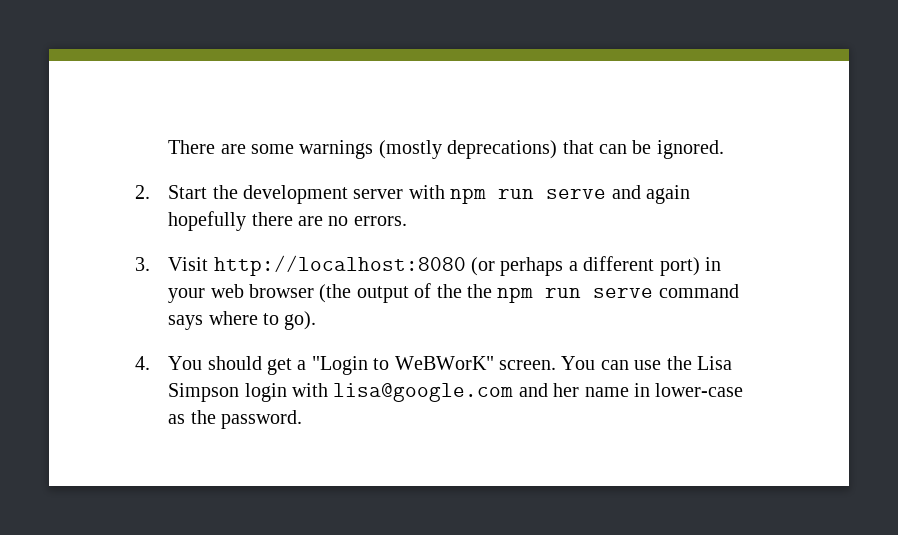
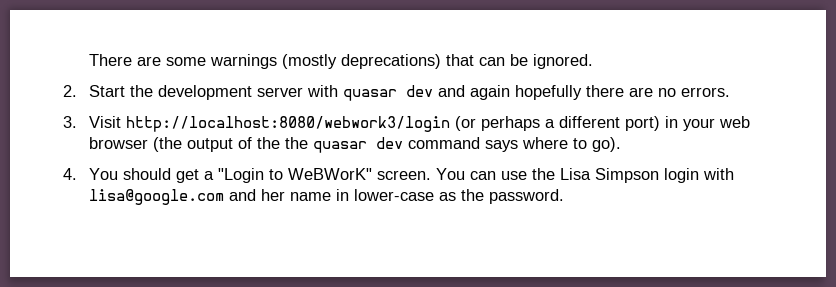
- 2. Start the development server with npm run serve and again hopefully there are no errors.
+ 2. Start the development server with quasar dev and again hopefully there are no errors.
- 3. Visit http://localhost:8080 (or perhaps a different port) in your web browser (the output of the the npm run serve command says where to go).
+ 3. Visit http://localhost:8080/webwork3/login (or perhaps a different port) in your web browser (the output of the the quasar dev command says where to go).

